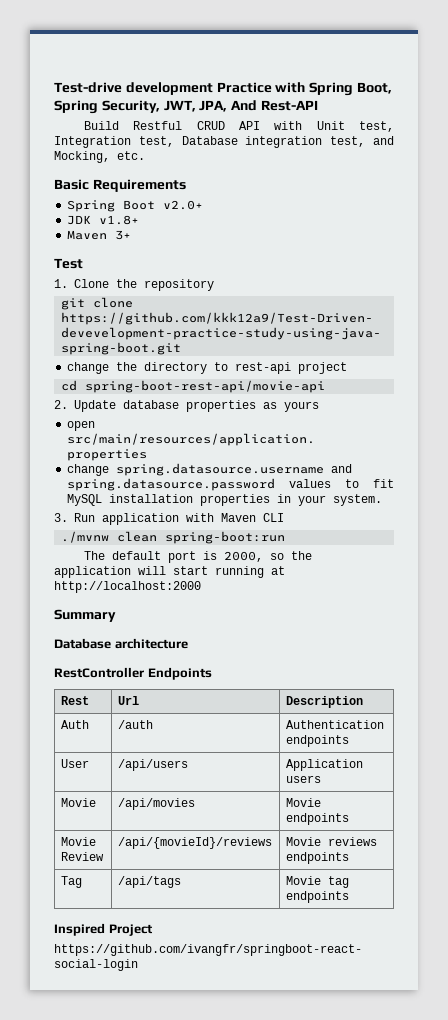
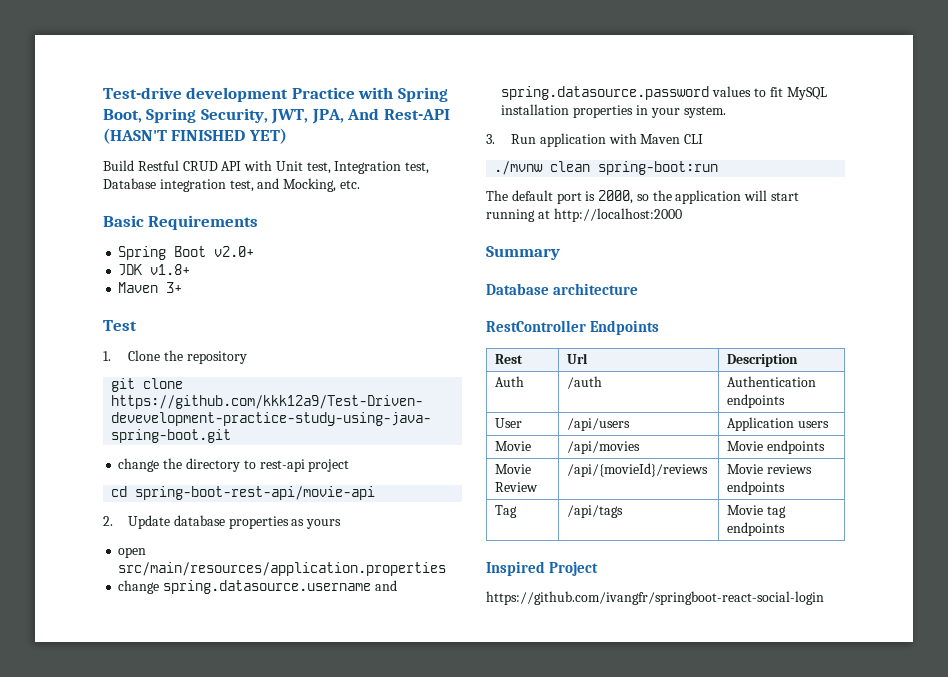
- Test-drive development Practice with Spring Boot, Spring Security, JWT, JPA, And Rest-API
+ Test-drive development Practice with Spring Boot, Spring Security, JWT, JPA, And Rest-API (HASN'T FINISHED YET)

